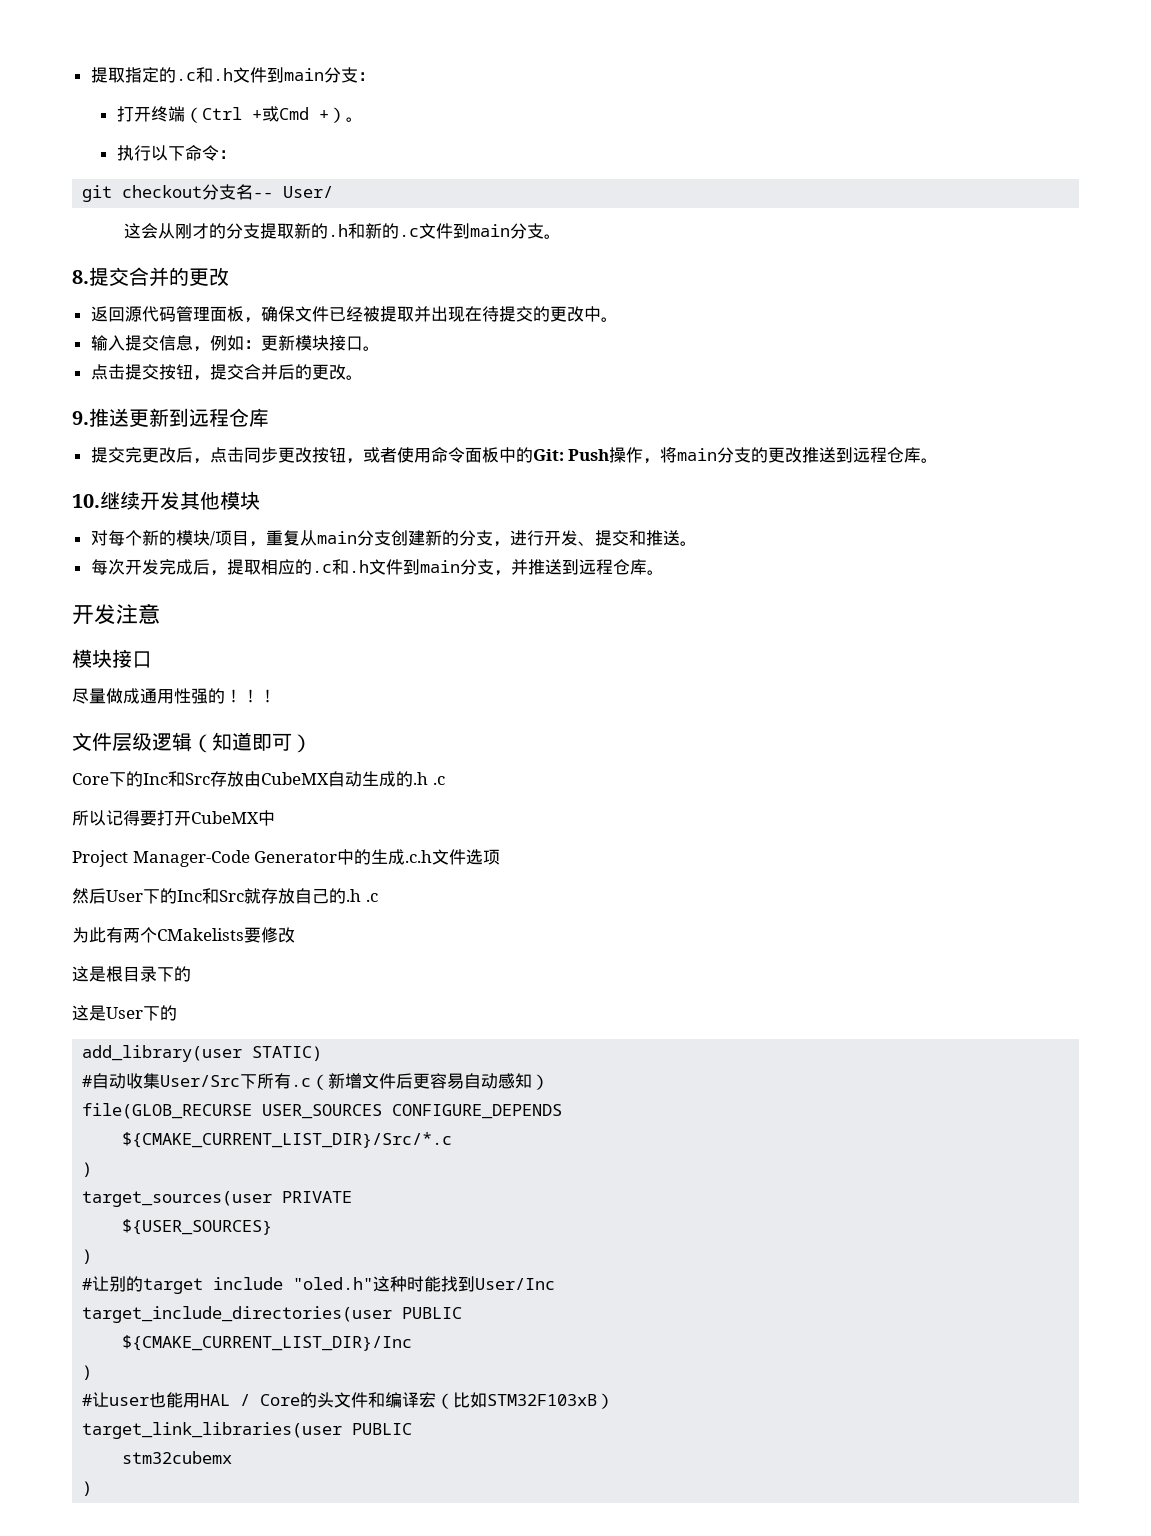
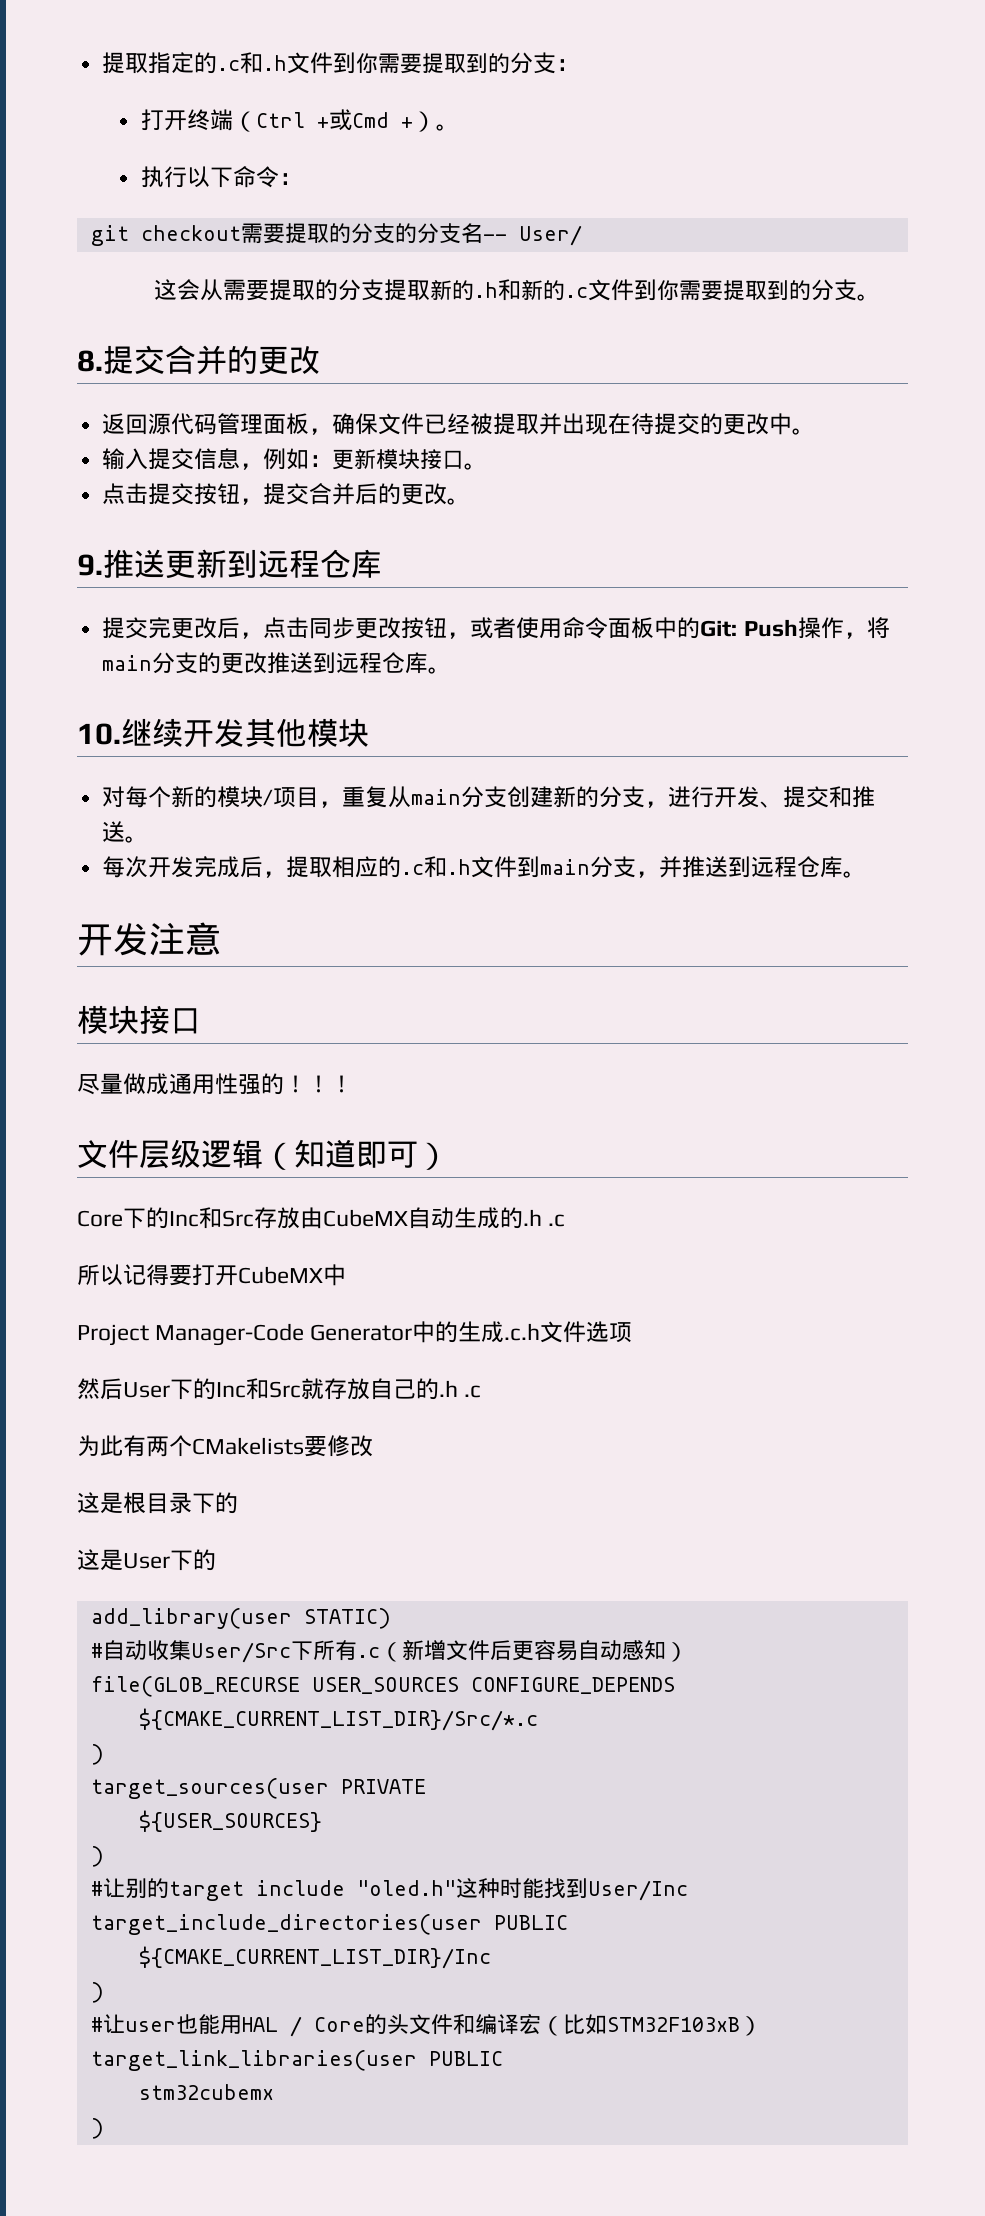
- 提取指定的.c和.h文件到main分支：
+ 提取指定的.c和.h文件到你需要提取到的分支：
- git checkout分支名-- User/
+ git checkout需要提取的分支的分支名-- User/
- 这会从刚才的分支提取新的.h和新的.c文件到main分支。
+ 这会从需要提取的分支提取新的.h和新的.c文件到你需要提取到的分支。

